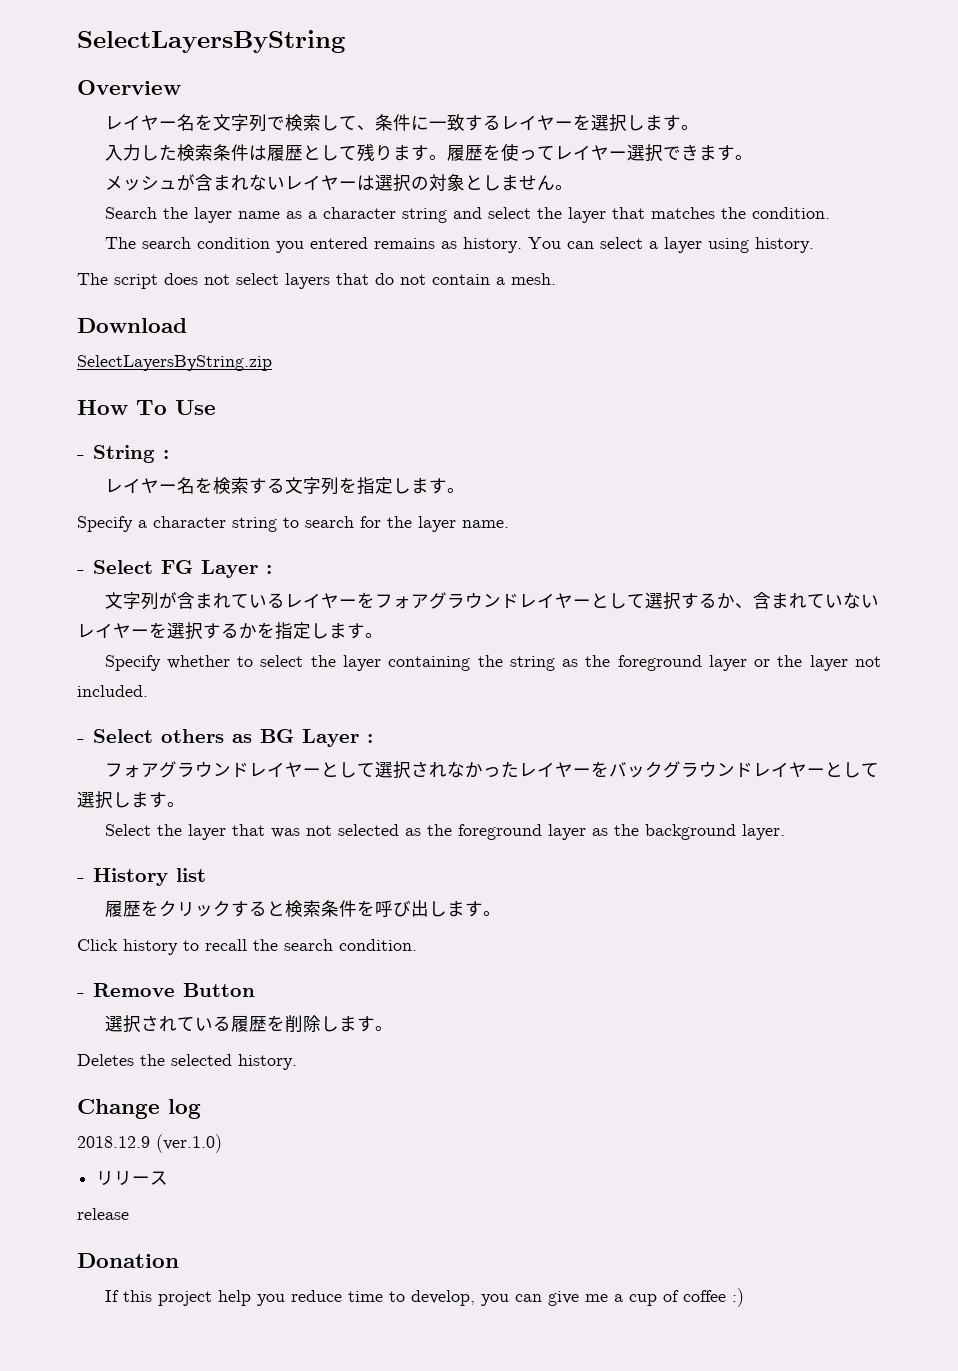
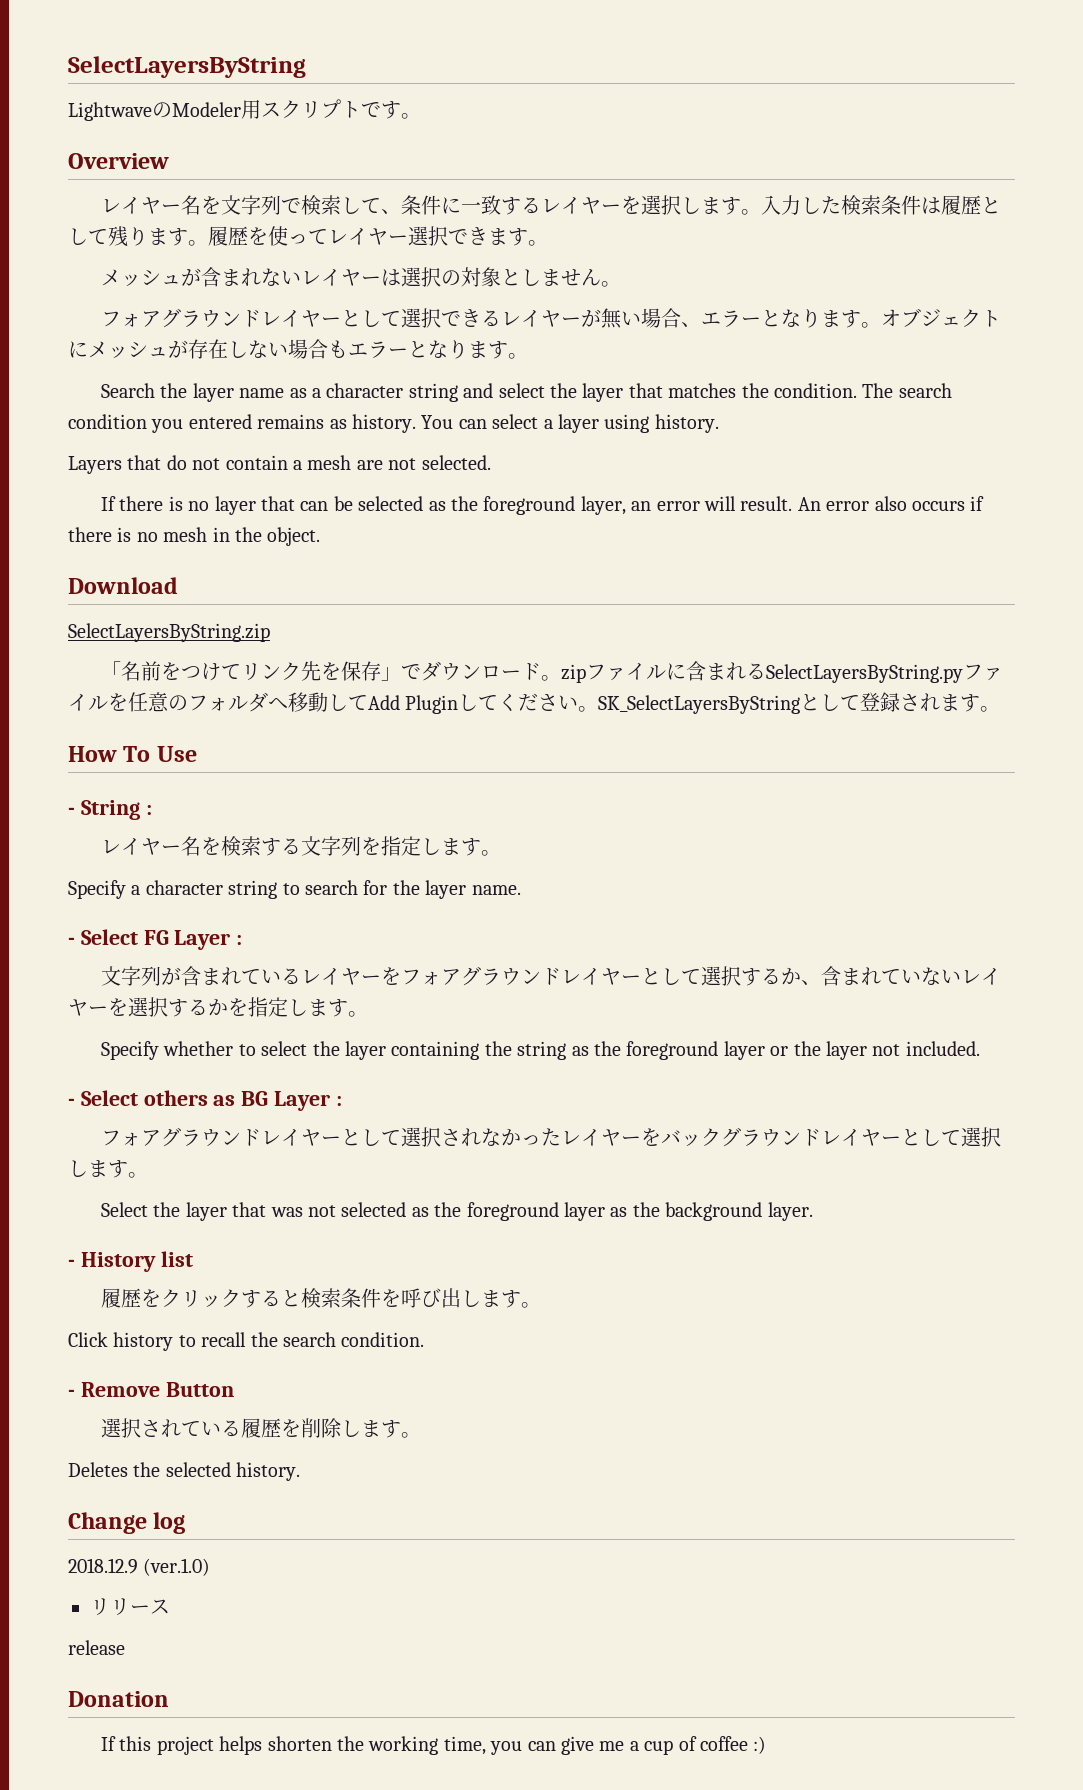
+ LightwaveのModeler用スクリプトです。
- レイヤー名を文字列で検索して、条件に一致するレイヤーを選択します。
- 入力した検索条件は履歴として残ります。
+ レイヤー名を文字列で検索して、条件に一致するレイヤーを選択します。入力した検索条件は履歴として残ります。
+ フォアグラウンドレイヤーとして選択できるレイヤーが無い場合、エラーとなります。オブジェクトにメッシュが存在しない場合もエラーとなります。
- Search the layer name as a character string and select the layer that matches the condition.
- The search condition you entered remains as history.
+ Search the layer name as a character string and select the layer that matches the condition. The search condition you entered remains as history.
- The script does not select layers that do not contain a mesh.
+ Layers that do not contain a mesh are not selected.
+ If there is no layer that can be selected as the foreground layer, an error will result. An error also occurs if there is no mesh in the object.
  Download
  SelectLayersByString.zip
+ 「名前をつけてリンク先を保存」でダウンロード。zipファイルに含まれるSelectLayersByString.pyファイルを任意のフォルダへ移動してAdd Pluginしてください。SK_SelectLayersByStringとして登録されます。
- If this project help you reduce time to develop, you can give me a cup of coffee :)
+ If this project helps shorten the working time, you can give me a cup of coffee :)

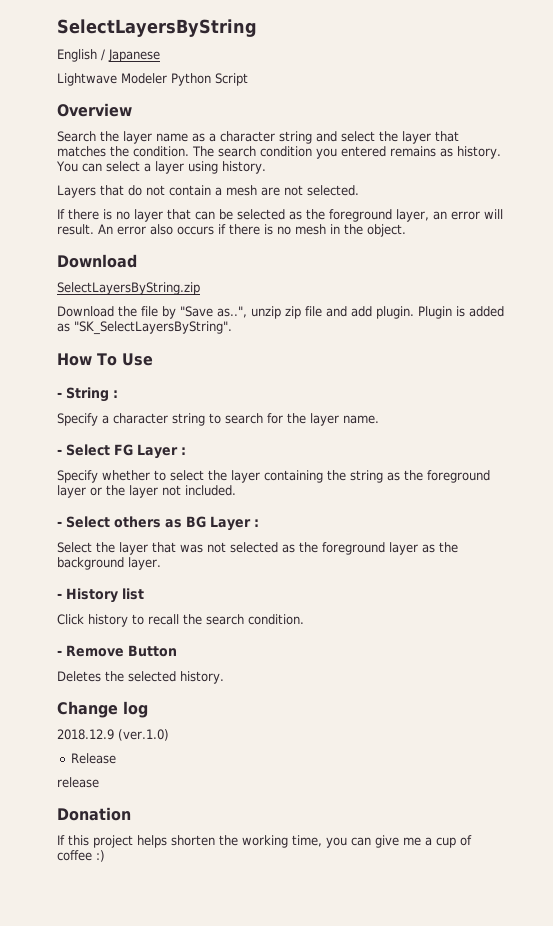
- LightwaveのModeler用スクリプトです。
+ English / Japanese
+ Lightwave Modeler Python Script
  Overview
- レイヤー名を文字列で検索して、条件に一致するレイヤーを選択します。入力した検索条件は履歴として残ります。履歴を使ってレイヤー選択できます。
- メッシュが含まれないレイヤーは選択の対象としません。
- フォアグラウンドレイヤーとして選択できるレイヤーが無い場合、エラーとなります。オブジェクトにメッシュが存在しない場合もエラーとなります。
- 「名前をつけてリンク先を保存」でダウンロード。zipファイルに含まれるSelectLayersByString.pyファイルを任意のフォルダへ移動してAdd Pluginしてください。SK_SelectLayersByStringとして登録されます。
+ Download the file by "Save as..", unzip zip file and add plugin. Plugin is added as "SK_SelectLayersByString".
- レイヤー名を検索する文字列を指定します。
- 文字列が含まれているレイヤーをフォアグラウンドレイヤーとして選択するか、含まれていないレイヤーを選択するかを指定します。
- フォアグラウンドレイヤーとして選択されなかったレイヤーをバックグラウンドレイヤーとして選択します。
- 履歴をクリックすると検索条件を呼び出します。
- 選択されている履歴を削除します。
- リリース
+ Release

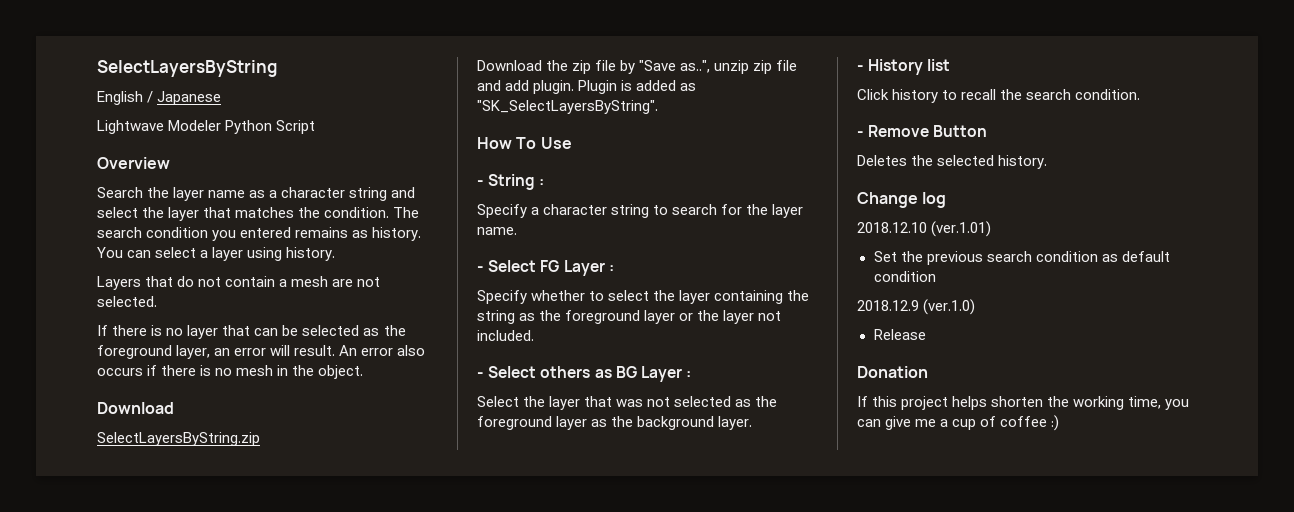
- Download the file by "Save as..", unzip zip file and add plugin.
+ Download the zip file by "Save as..", unzip zip file and add plugin.
+ 2018.12.10 (ver.1.01)
+ Set the previous search condition as default condition
- release

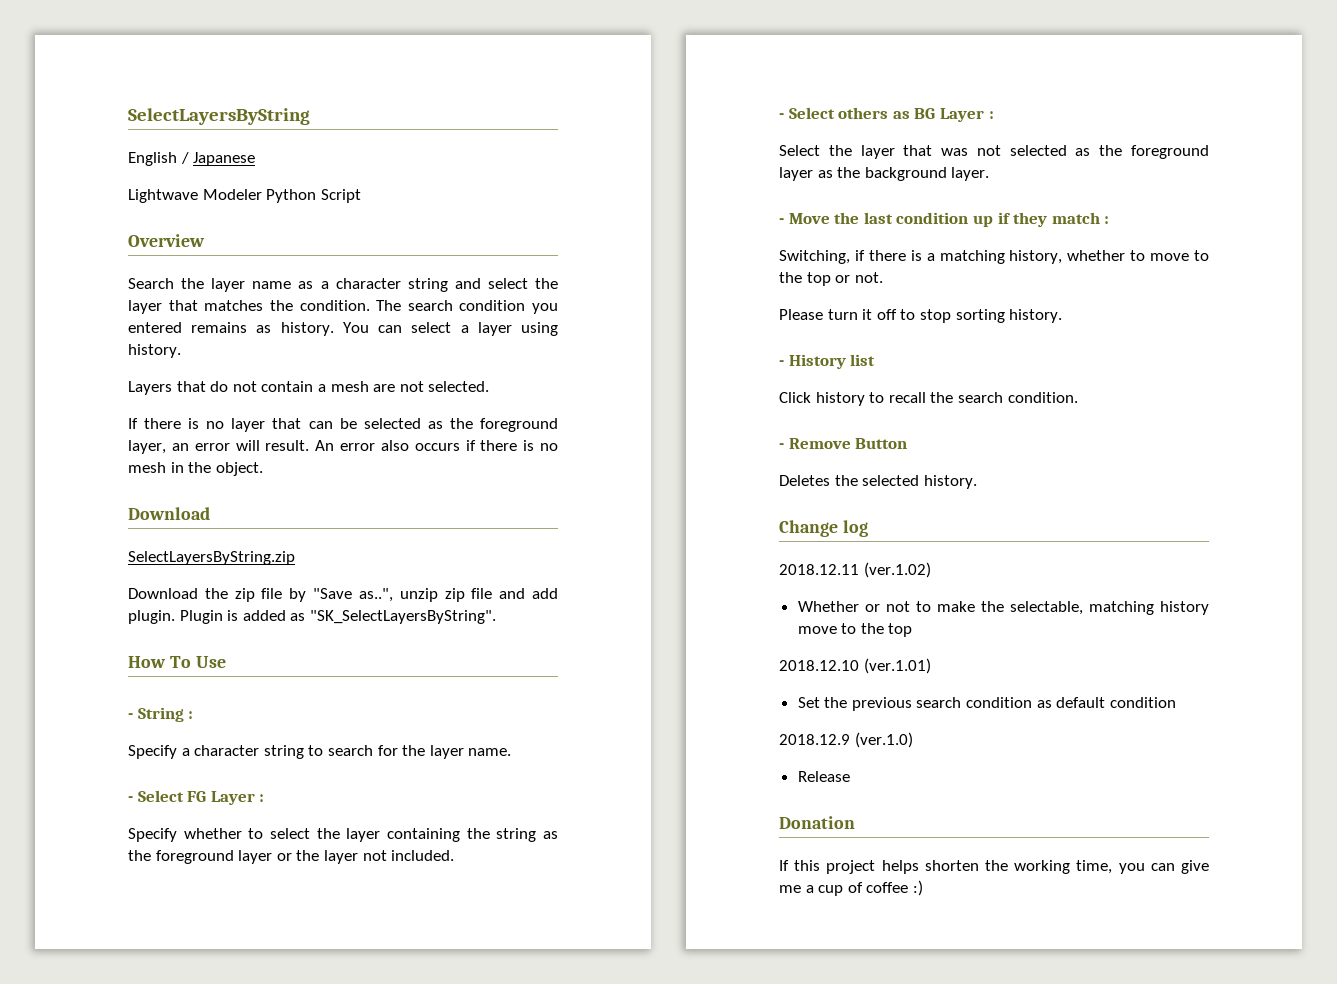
+ - Move the last condition up if they match :
+ Switching, if there is a matching history, whether to move to the top or not.
+ Please turn it off to stop sorting history.
+ 2018.12.11 (ver.1.02)
+ Whether or not to make the selectable, matching history move to the top

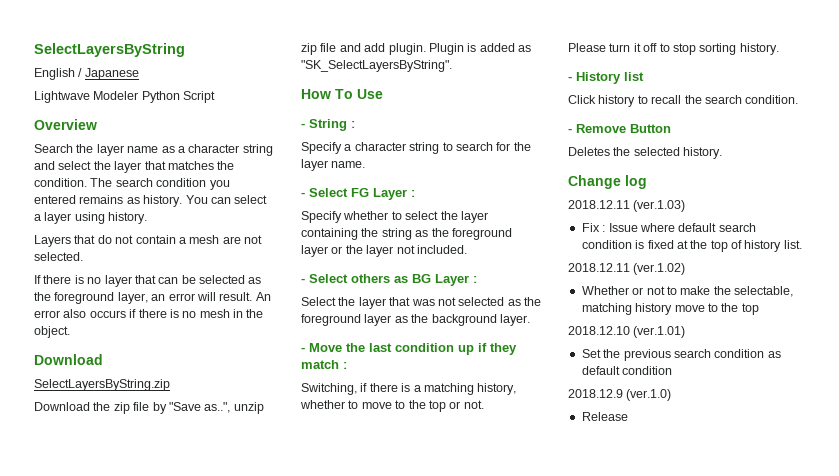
+ 2018.12.11 (ver.1.03)
+ Fix : Issue where default search condition is fixed at the top of history list.
- Donation
- If this project helps shorten the working time, you can give me a cup of coffee :)

